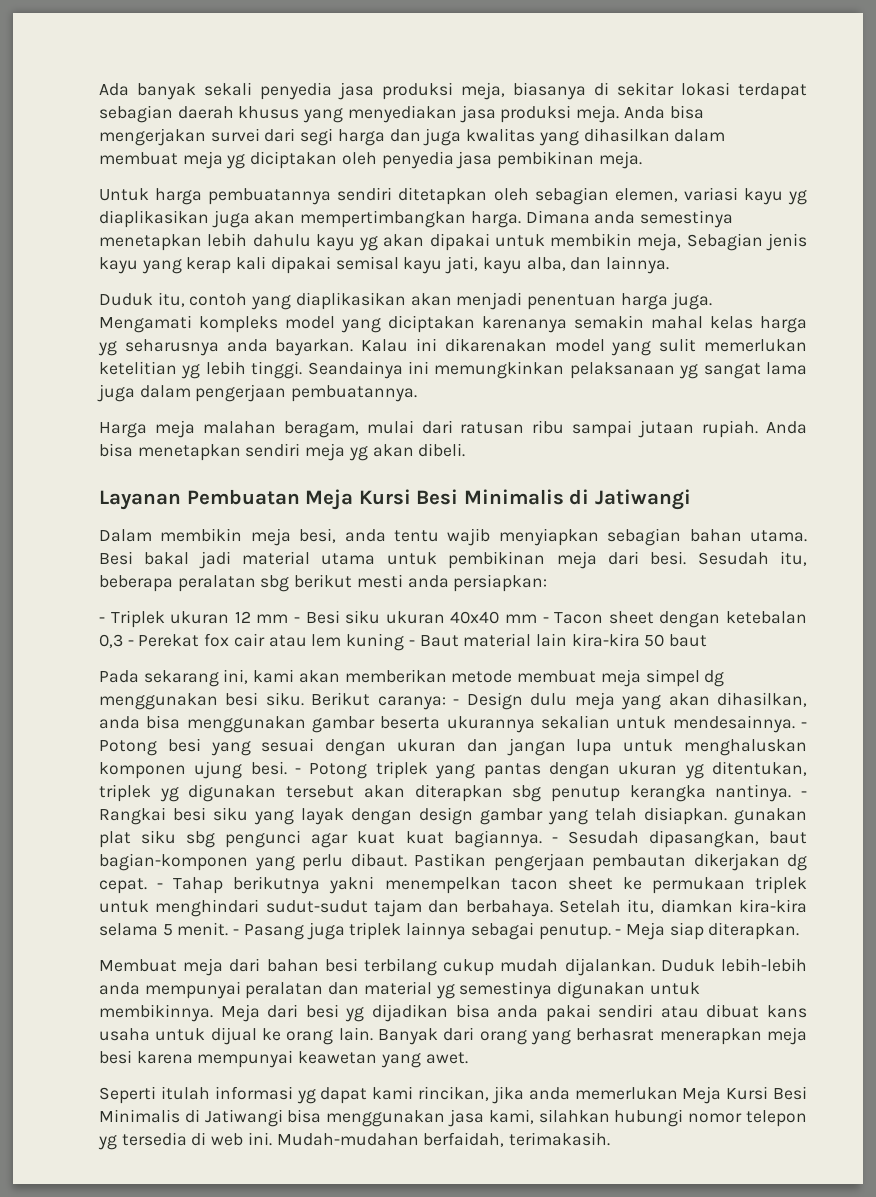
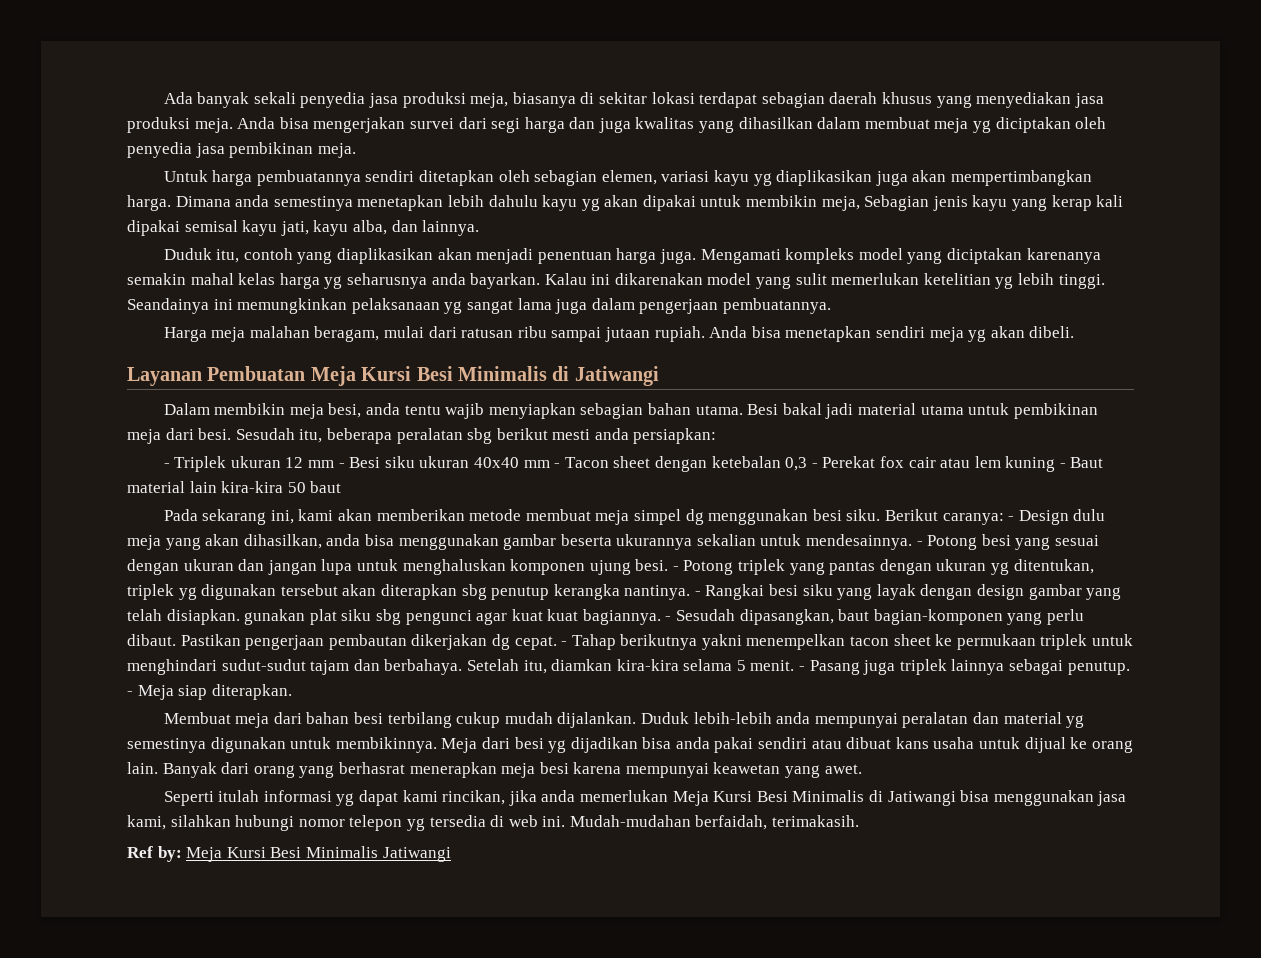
+ Ref by: Meja Kursi Besi Minimalis Jatiwangi

